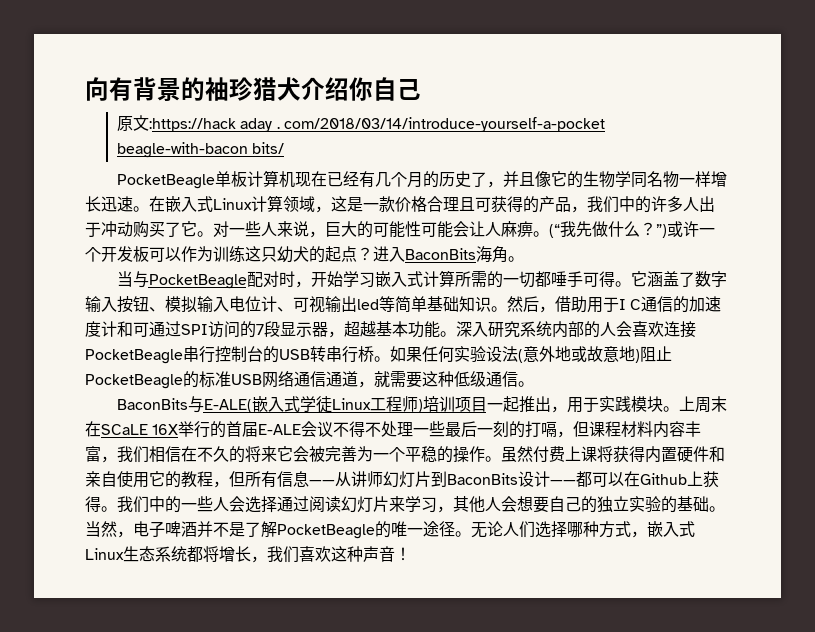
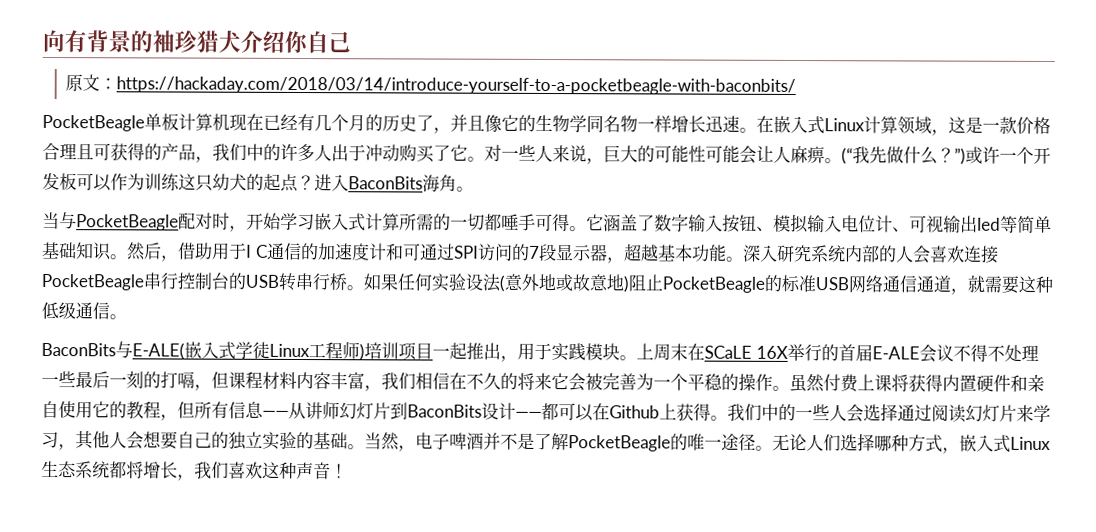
- 原文:https://hack aday . com/2018/03/14/introduce-yourself-a-pocket beagle-with-bacon bits/
+ 原文：https://hackaday.com/2018/03/14/introduce-yourself-to-a-pocketbeagle-with-baconbits/

